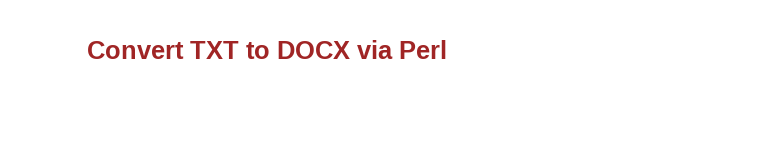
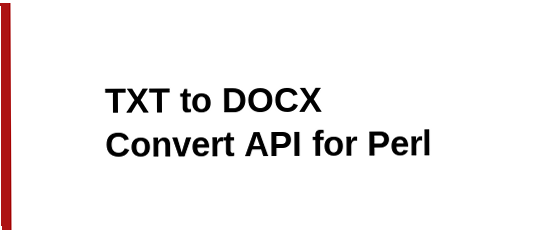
- Convert TXT to DOCX via Perl
+ TXT to DOCX Convert API for Perl

